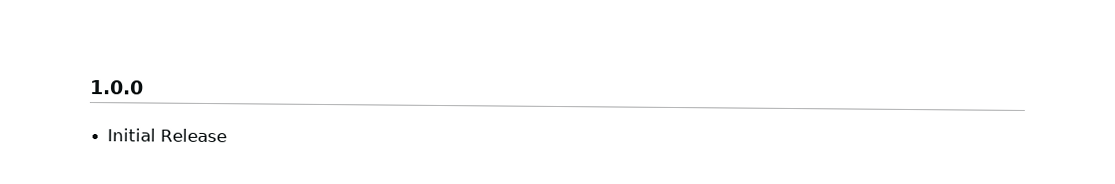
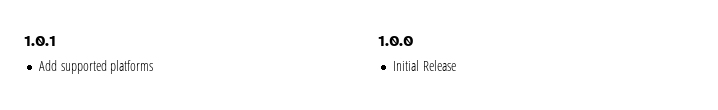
+ 1.0.1
+ Add supported platforms

